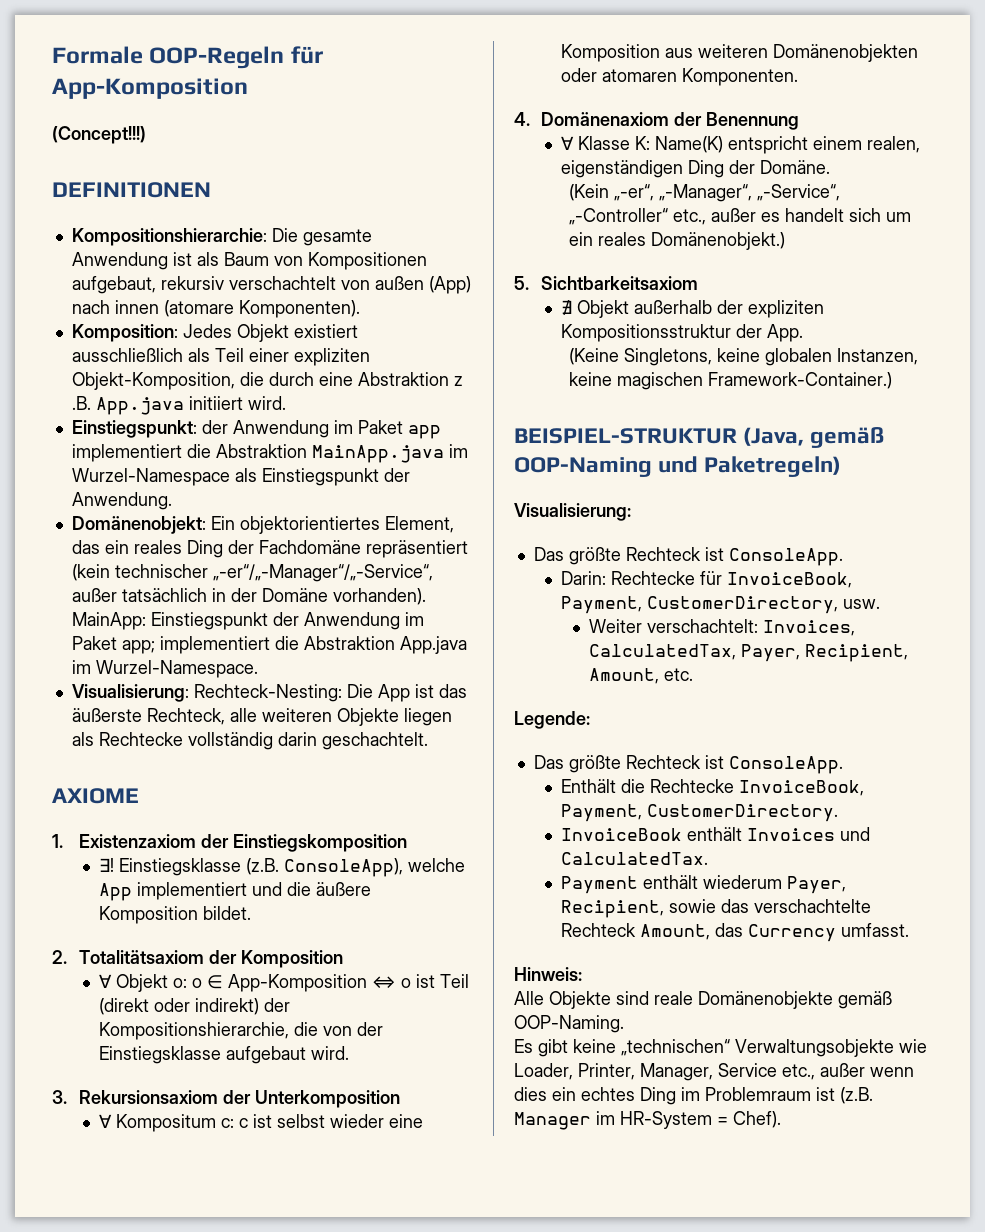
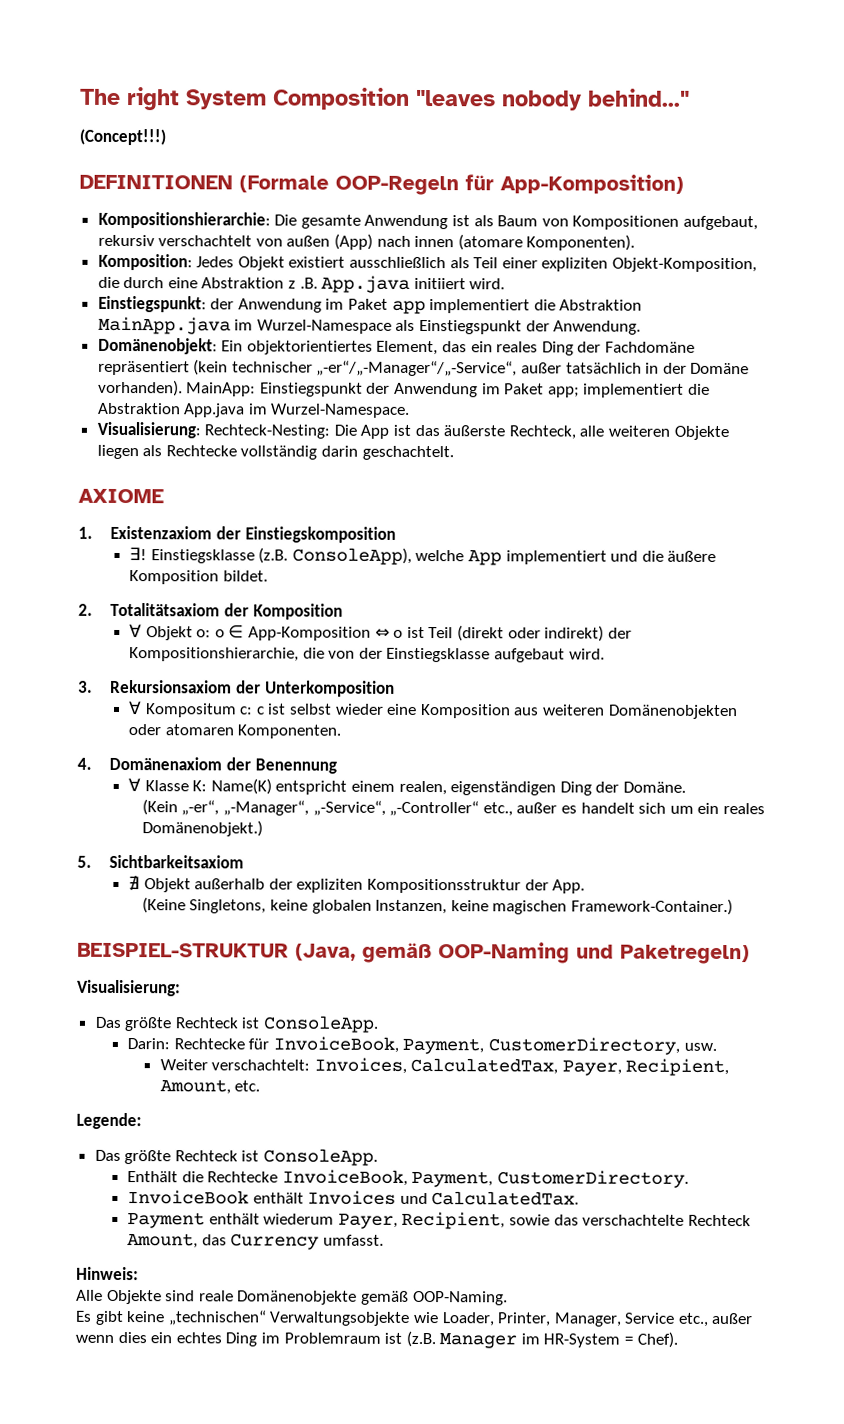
- Formale OOP-Regeln für App-Komposition
+ The right System Composition "leaves nobody behind..."
  (Concept!!!)
- DEFINITIONEN
+ DEFINITIONEN (Formale OOP-Regeln für App-Komposition)

